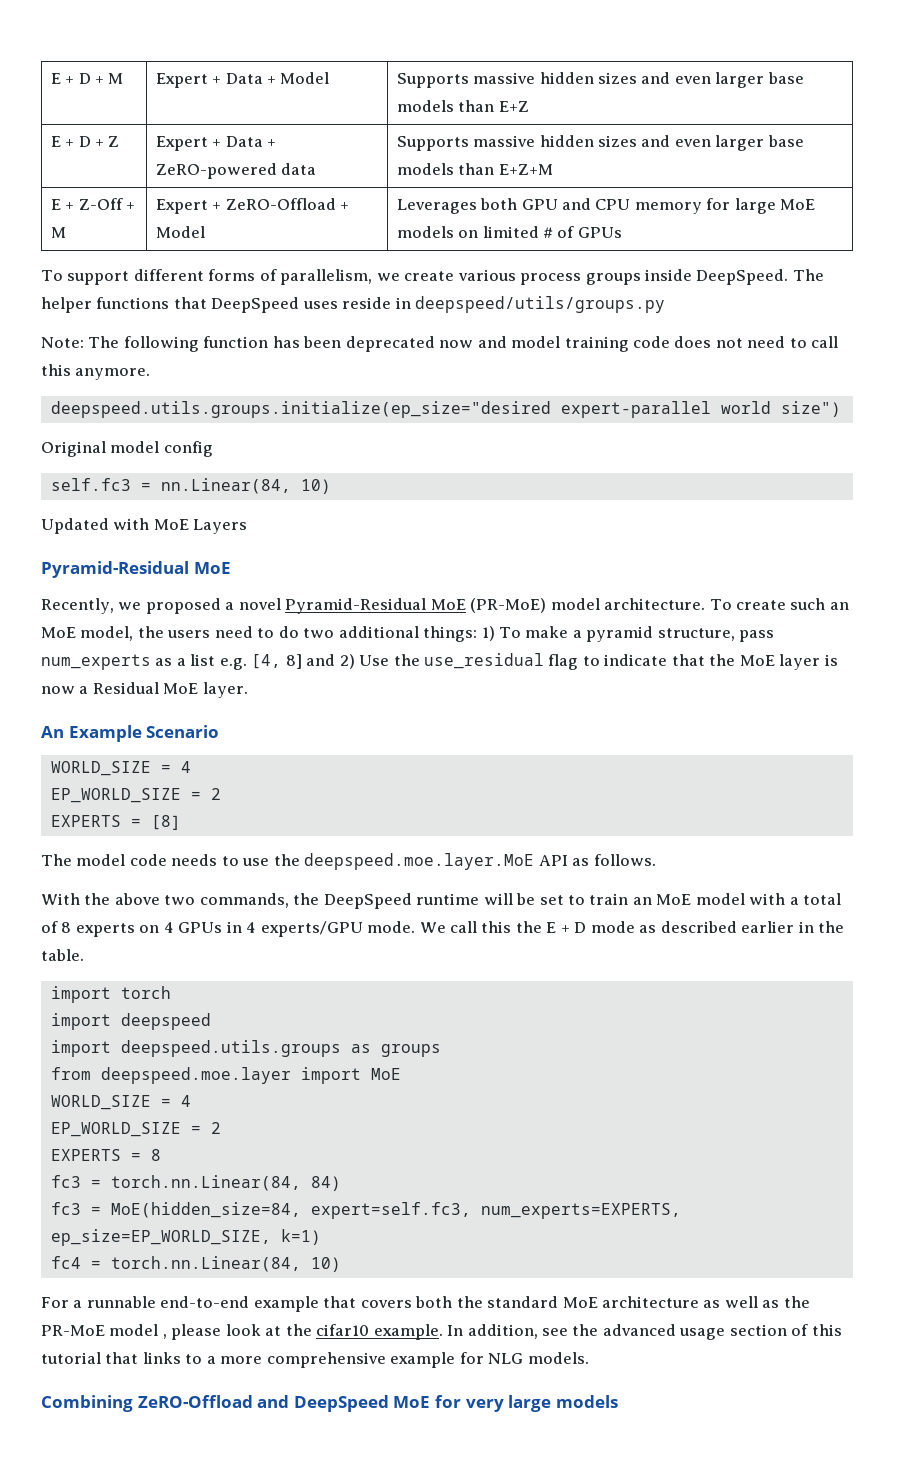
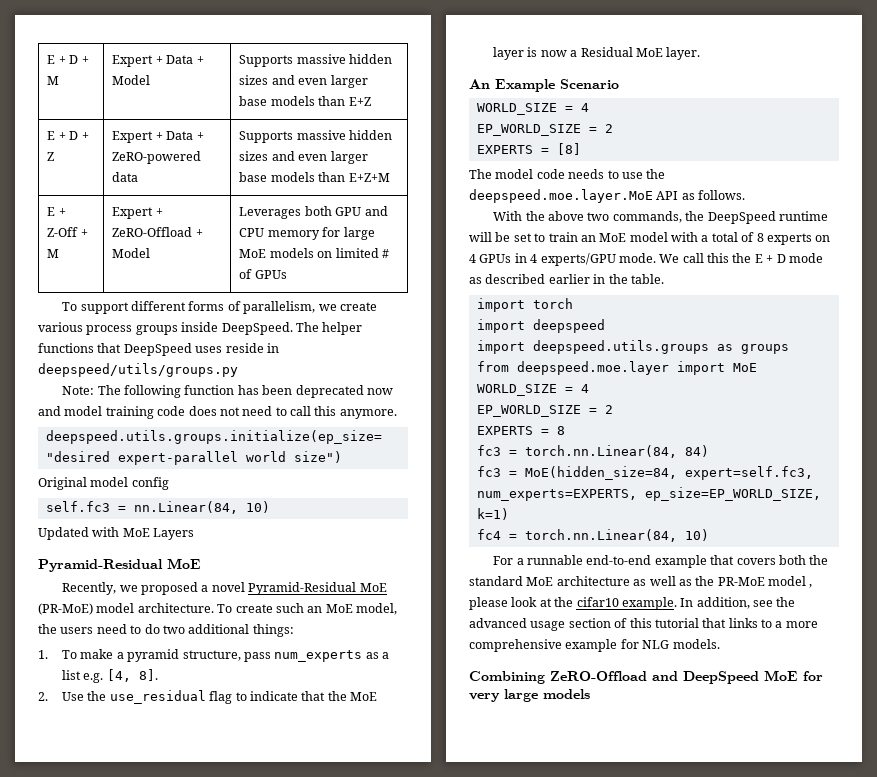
- To create such an MoE model, the users need to do two additional things: 1) To make a pyramid structure, pass num_experts as a list e.g. [4, 8] and 2) Use the use_residual flag to indicate that the MoE layer is now a Residual MoE layer.
+ To create such an MoE model, the users need to do two additional things:
+ 1. To make a pyramid structure, pass num_experts as a list e.g. [4, 8].
+ 2. Use the use_residual flag to indicate that the MoE layer is now a Residual MoE layer.

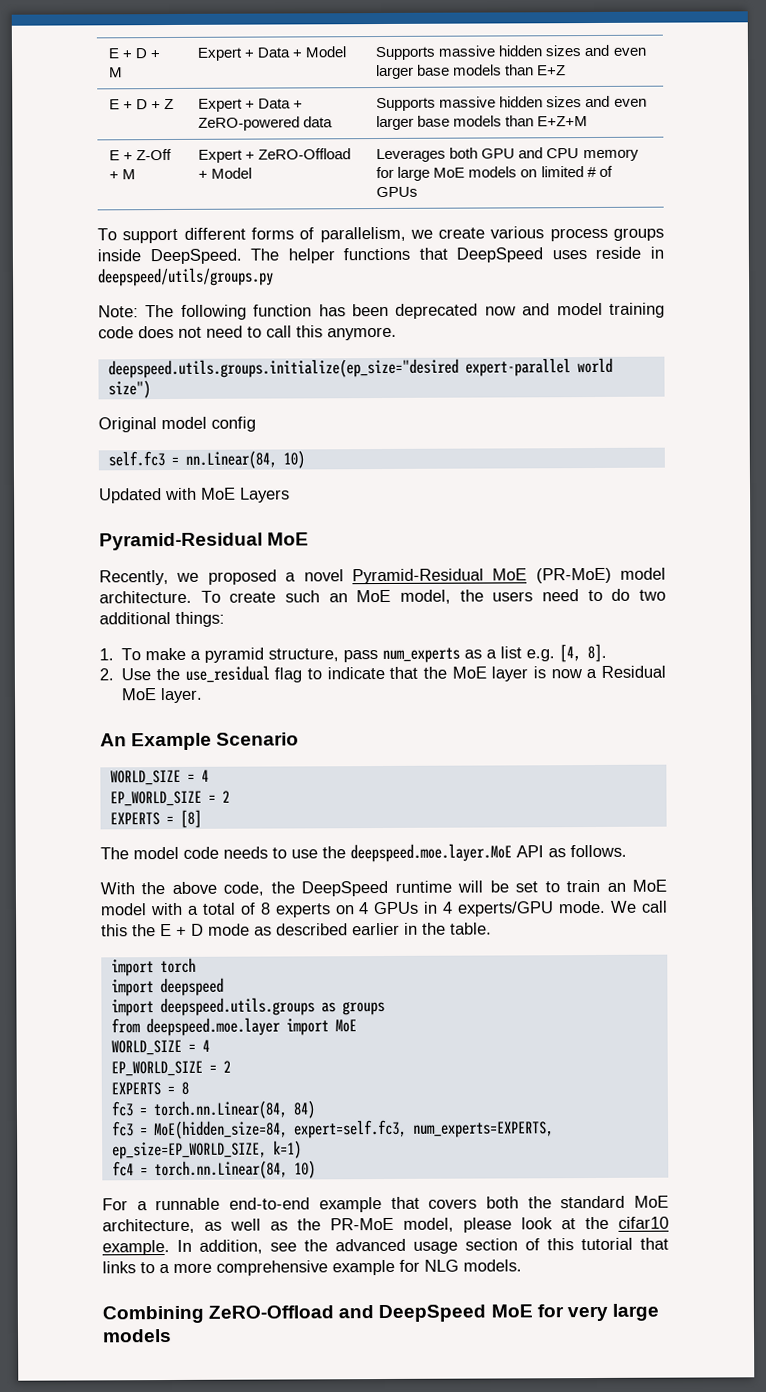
- With the above two commands, the DeepSpeed runtime will be set to train an MoE model with a total of 8 experts on 4 GPUs in 4 experts/GPU mode.
+ With the above code, the DeepSpeed runtime will be set to train an MoE model with a total of 8 experts on 4 GPUs in 4 experts/GPU mode.
- For a runnable end-to-end example that covers both the standard MoE architecture as well as the PR-MoE model , please look at the cifar10 example.
+ For a runnable end-to-end example that covers both the standard MoE architecture, as well as the PR-MoE model, please look at the cifar10 example.

